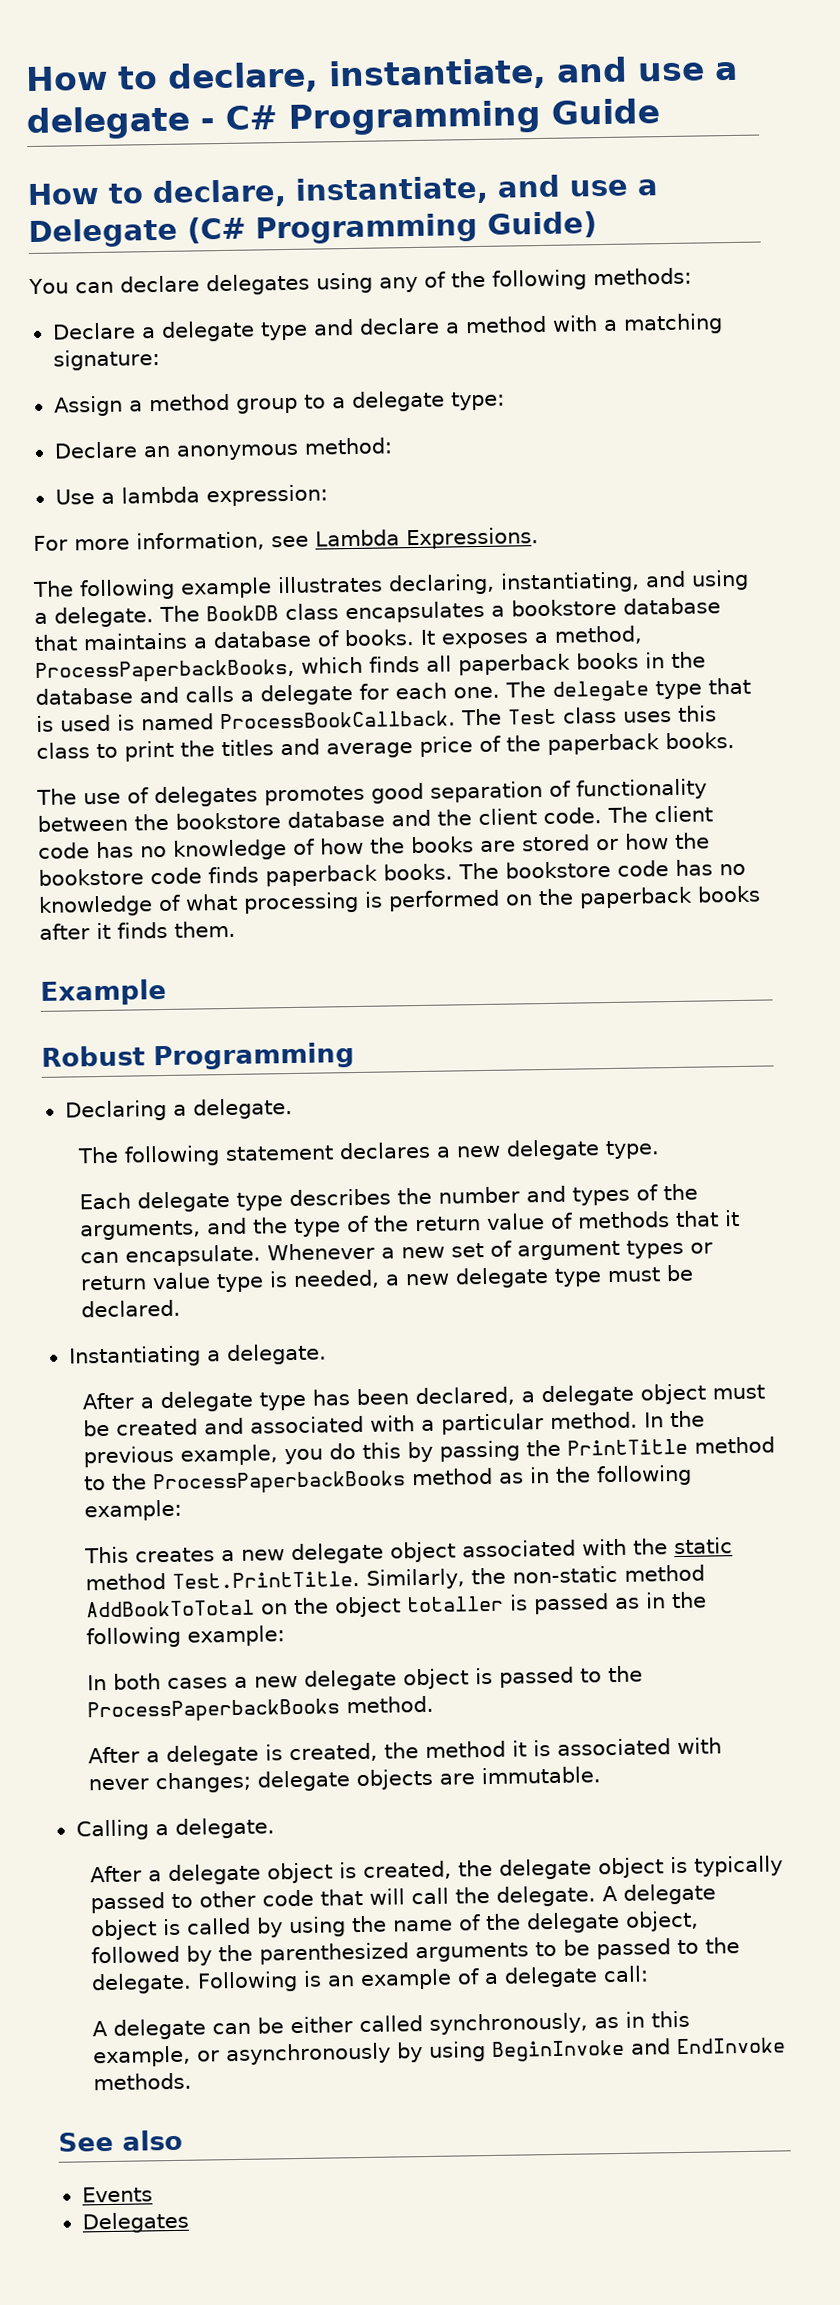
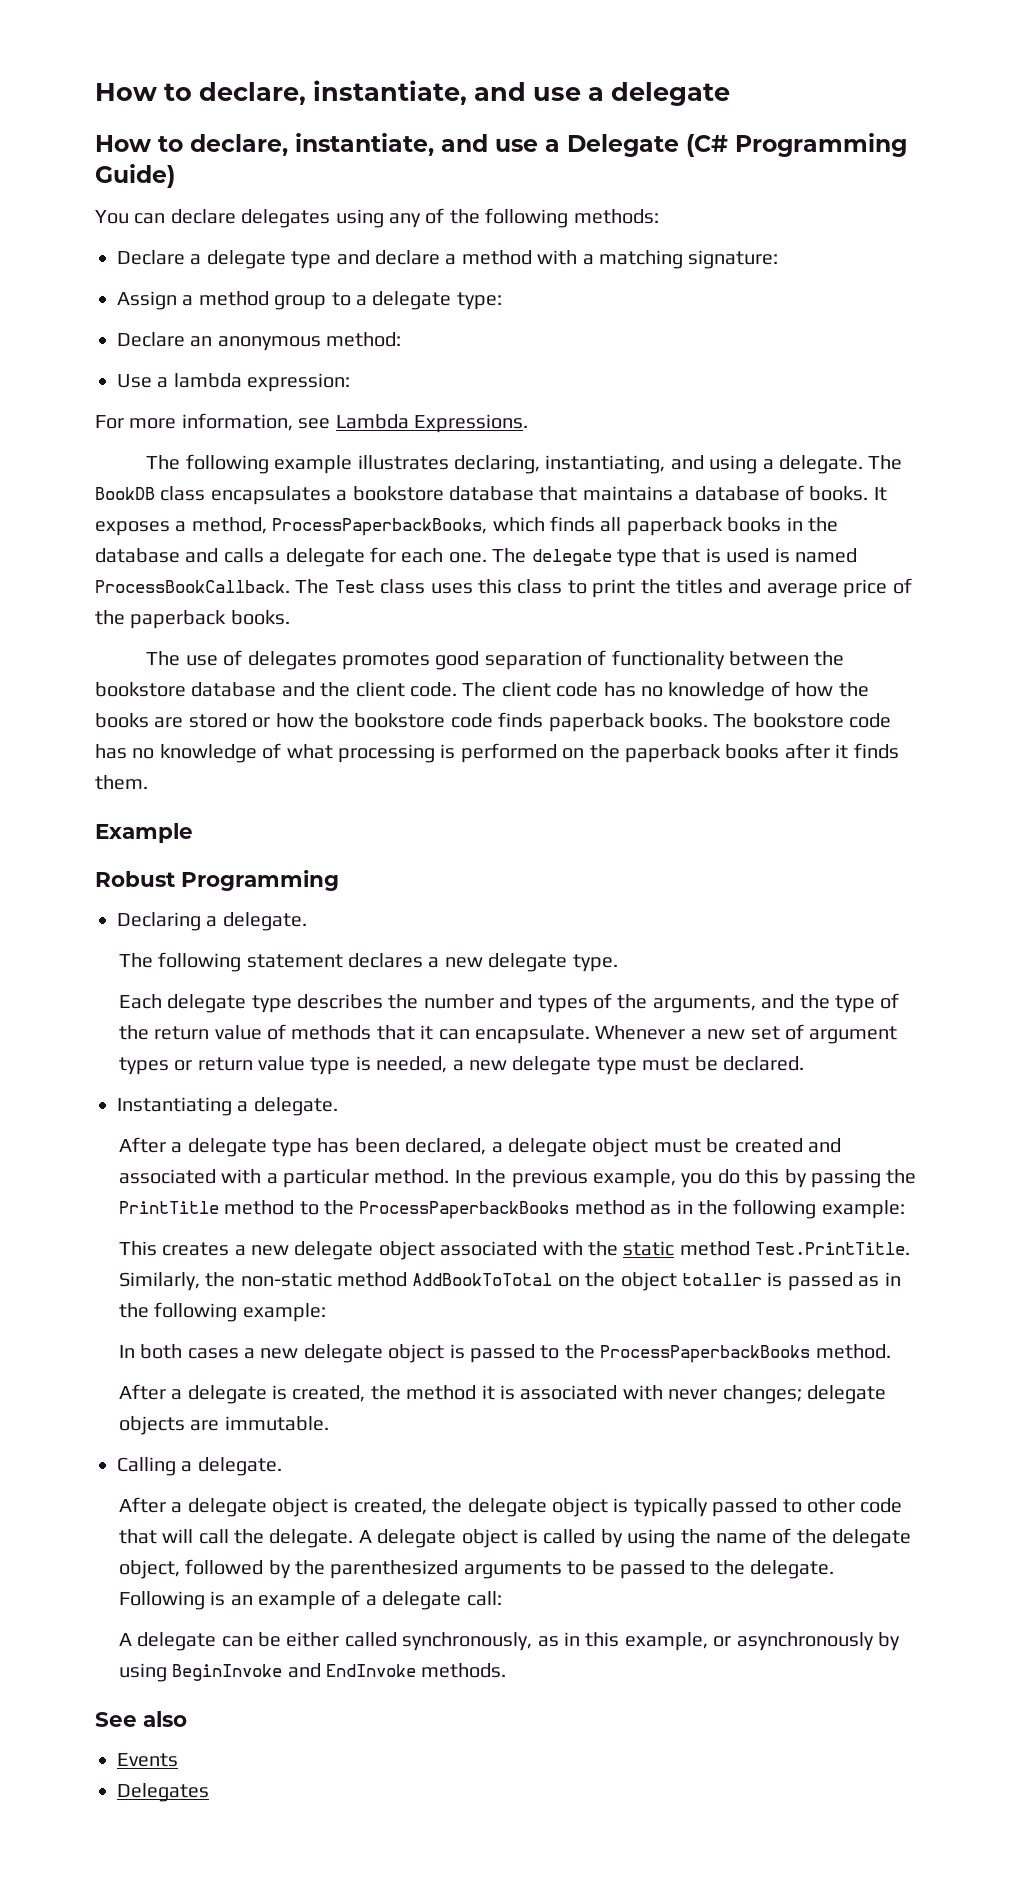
- How to declare, instantiate, and use a delegate - C# Programming Guide
+ How to declare, instantiate, and use a delegate

